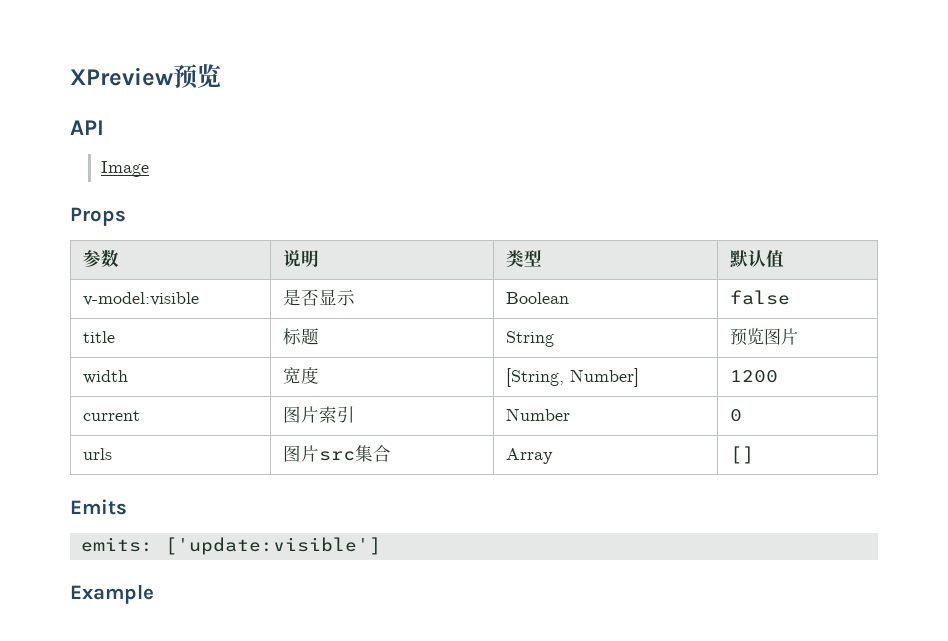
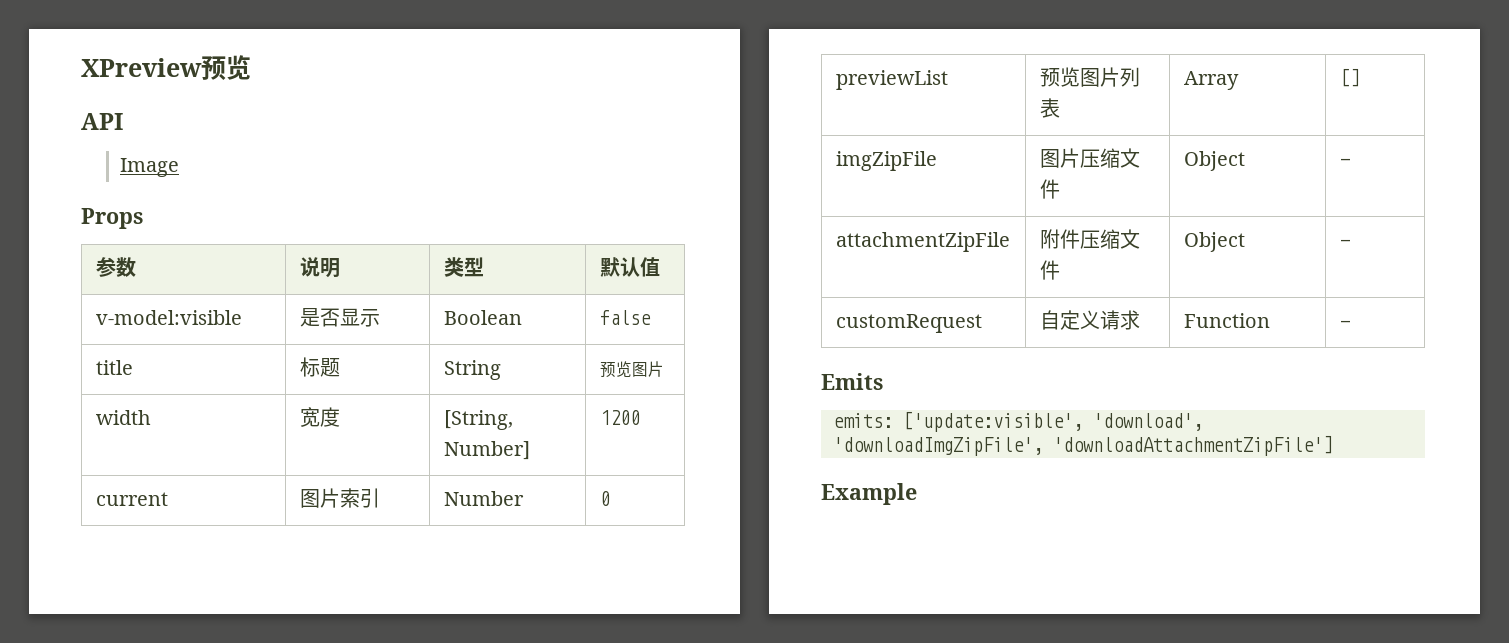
- urls | 图片src集合 | Array | []
+ previewList | 预览图片列表 | Array | []
+ imgZipFile | 图片压缩文件 | Object | -
+ attachmentZipFile | 附件压缩文件 | Object | -
+ customRequest | 自定义请求 | Function | -
  Emits
- emits: ['update:visible']
+ emits: ['update:visible', 'download', 'downloadImgZipFile', 'downloadAttachmentZipFile']

